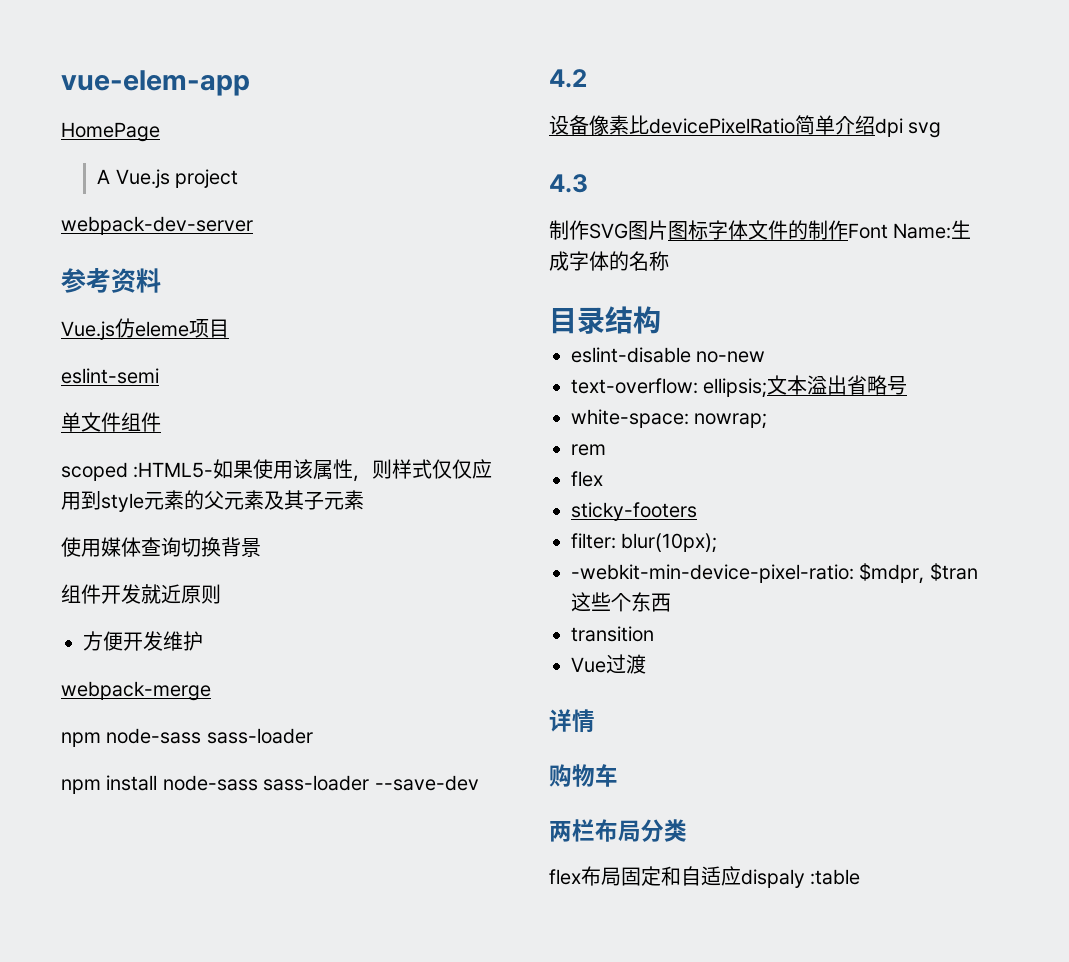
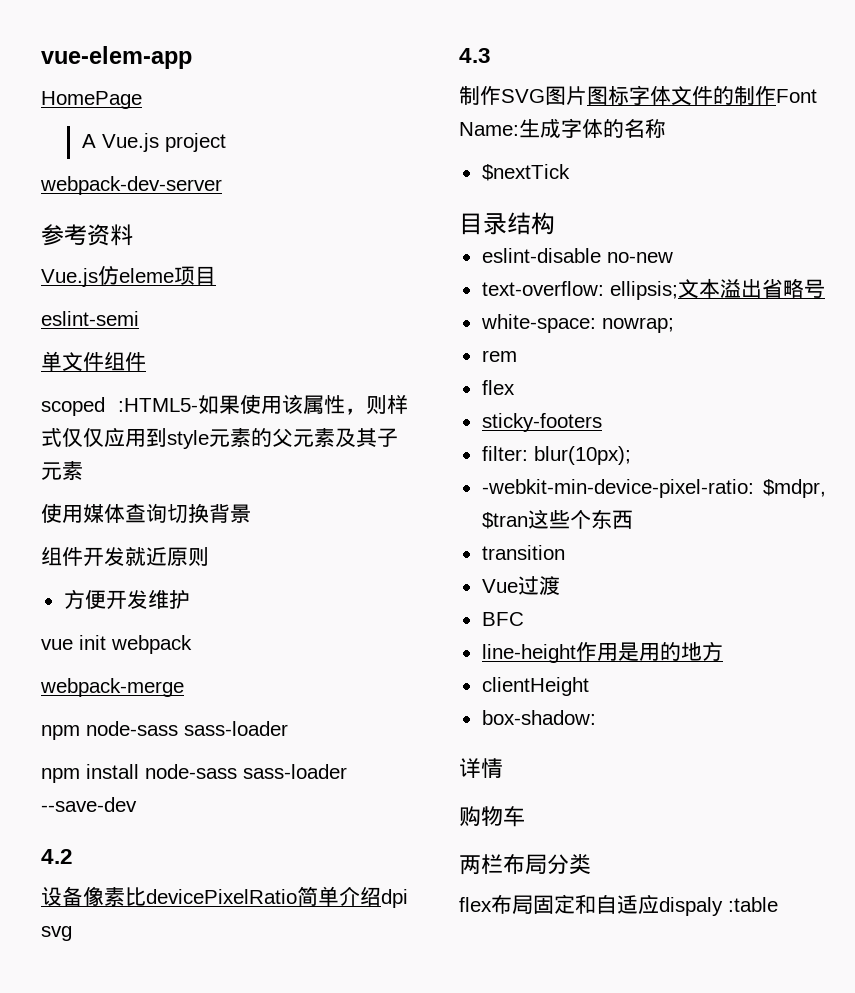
+ vue init webpack
+ $nextTick
+ BFC
+ line-height作用是用的地方
+ clientHeight
+ box-shadow:

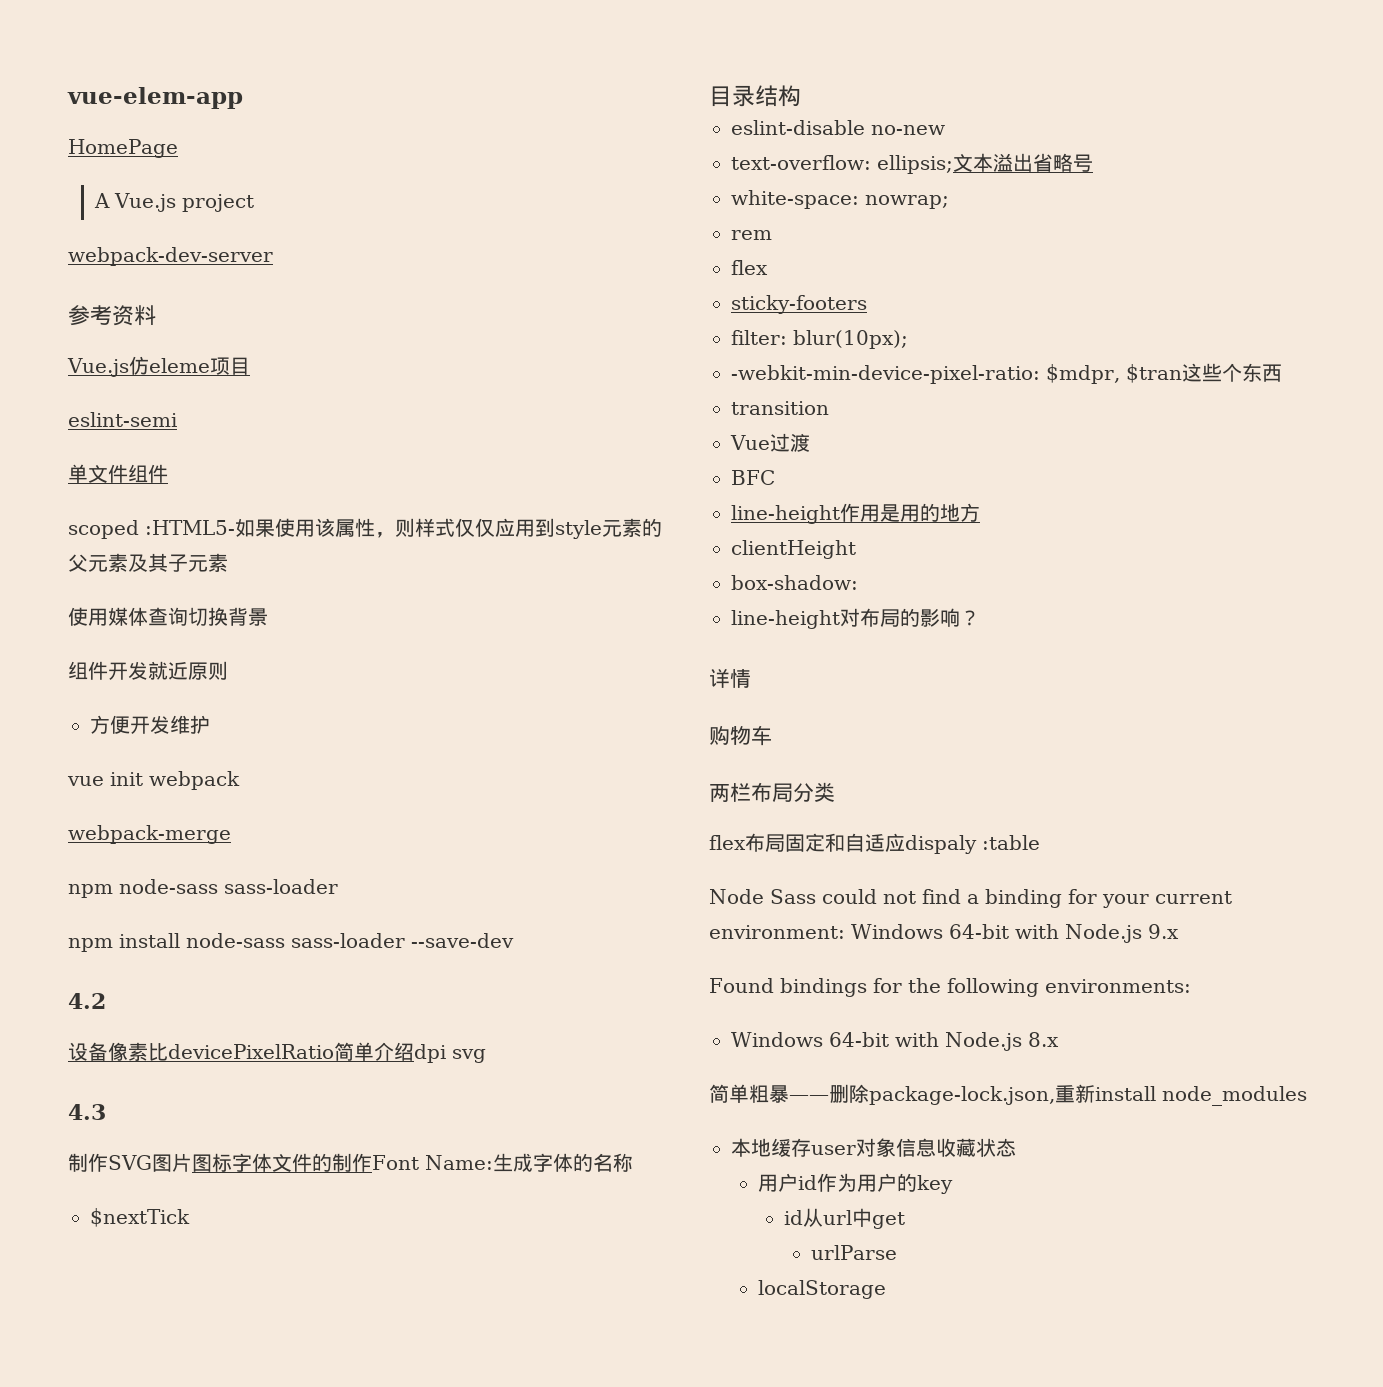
+ line-height对布局的影响？
+ Node Sass could not find a binding for your current environment: Windows 64-bit with Node.js 9.x
+ Found bindings for the following environments:
+ Windows 64-bit with Node.js 8.x
+ 简单粗暴——删除package-lock.json,重新install node_modules
+ 本地缓存user对象信息收藏状态
+ 用户id作为用户的key
+ id从url中get
+ urlParse
+ localStorage

